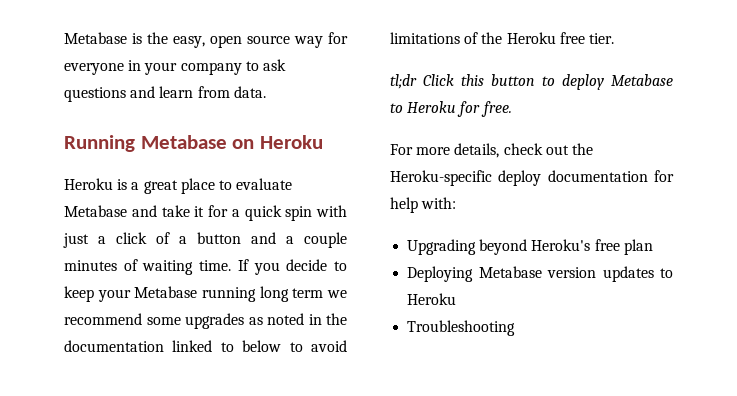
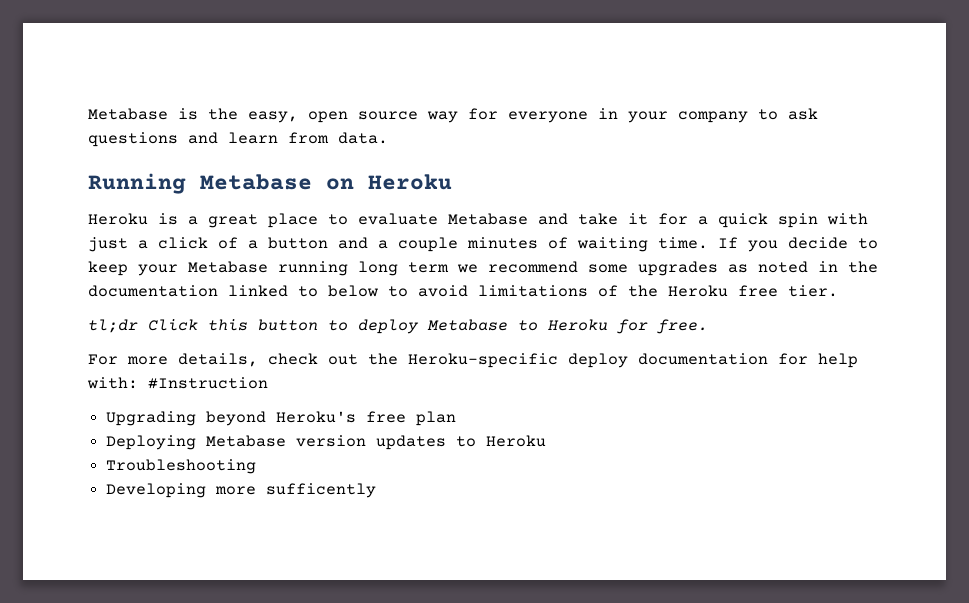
- For more details, check out the Heroku-specific deploy documentation for help with:
+ For more details, check out the Heroku-specific deploy documentation for help with: #Instruction
+ Developing more sufficently

